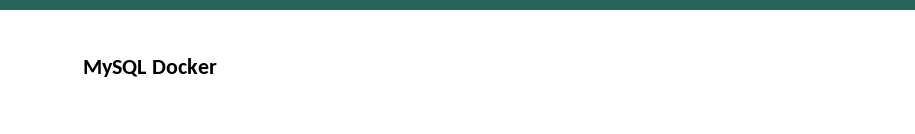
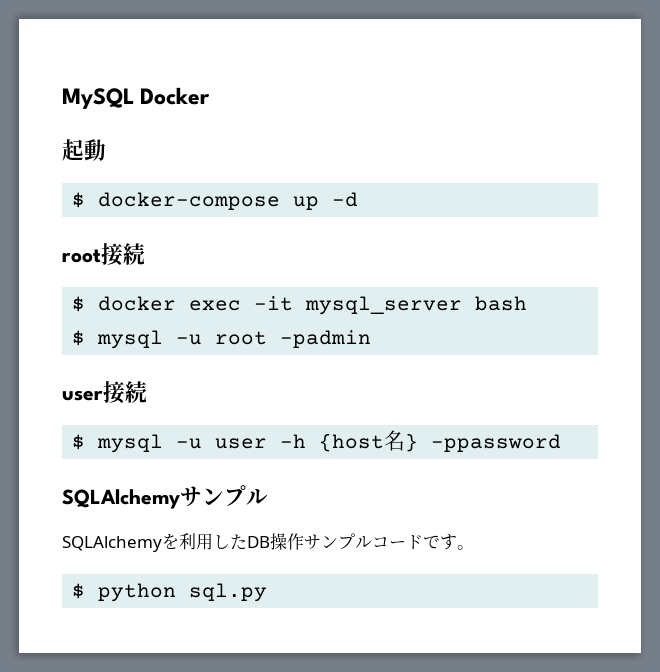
+ 起動
+ $ docker-compose up -d
+ root接続
+ $ docker exec -it mysql_server bash
+ $ mysql -u root -padmin
+ user接続
+ $ mysql -u user -h {host名} -ppassword
+ SQLAlchemyサンプル
+ SQLAlchemyを利用したDB操作サンプルコードです。
+ $ python sql.py

